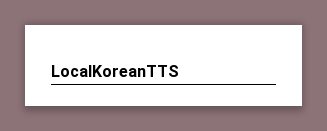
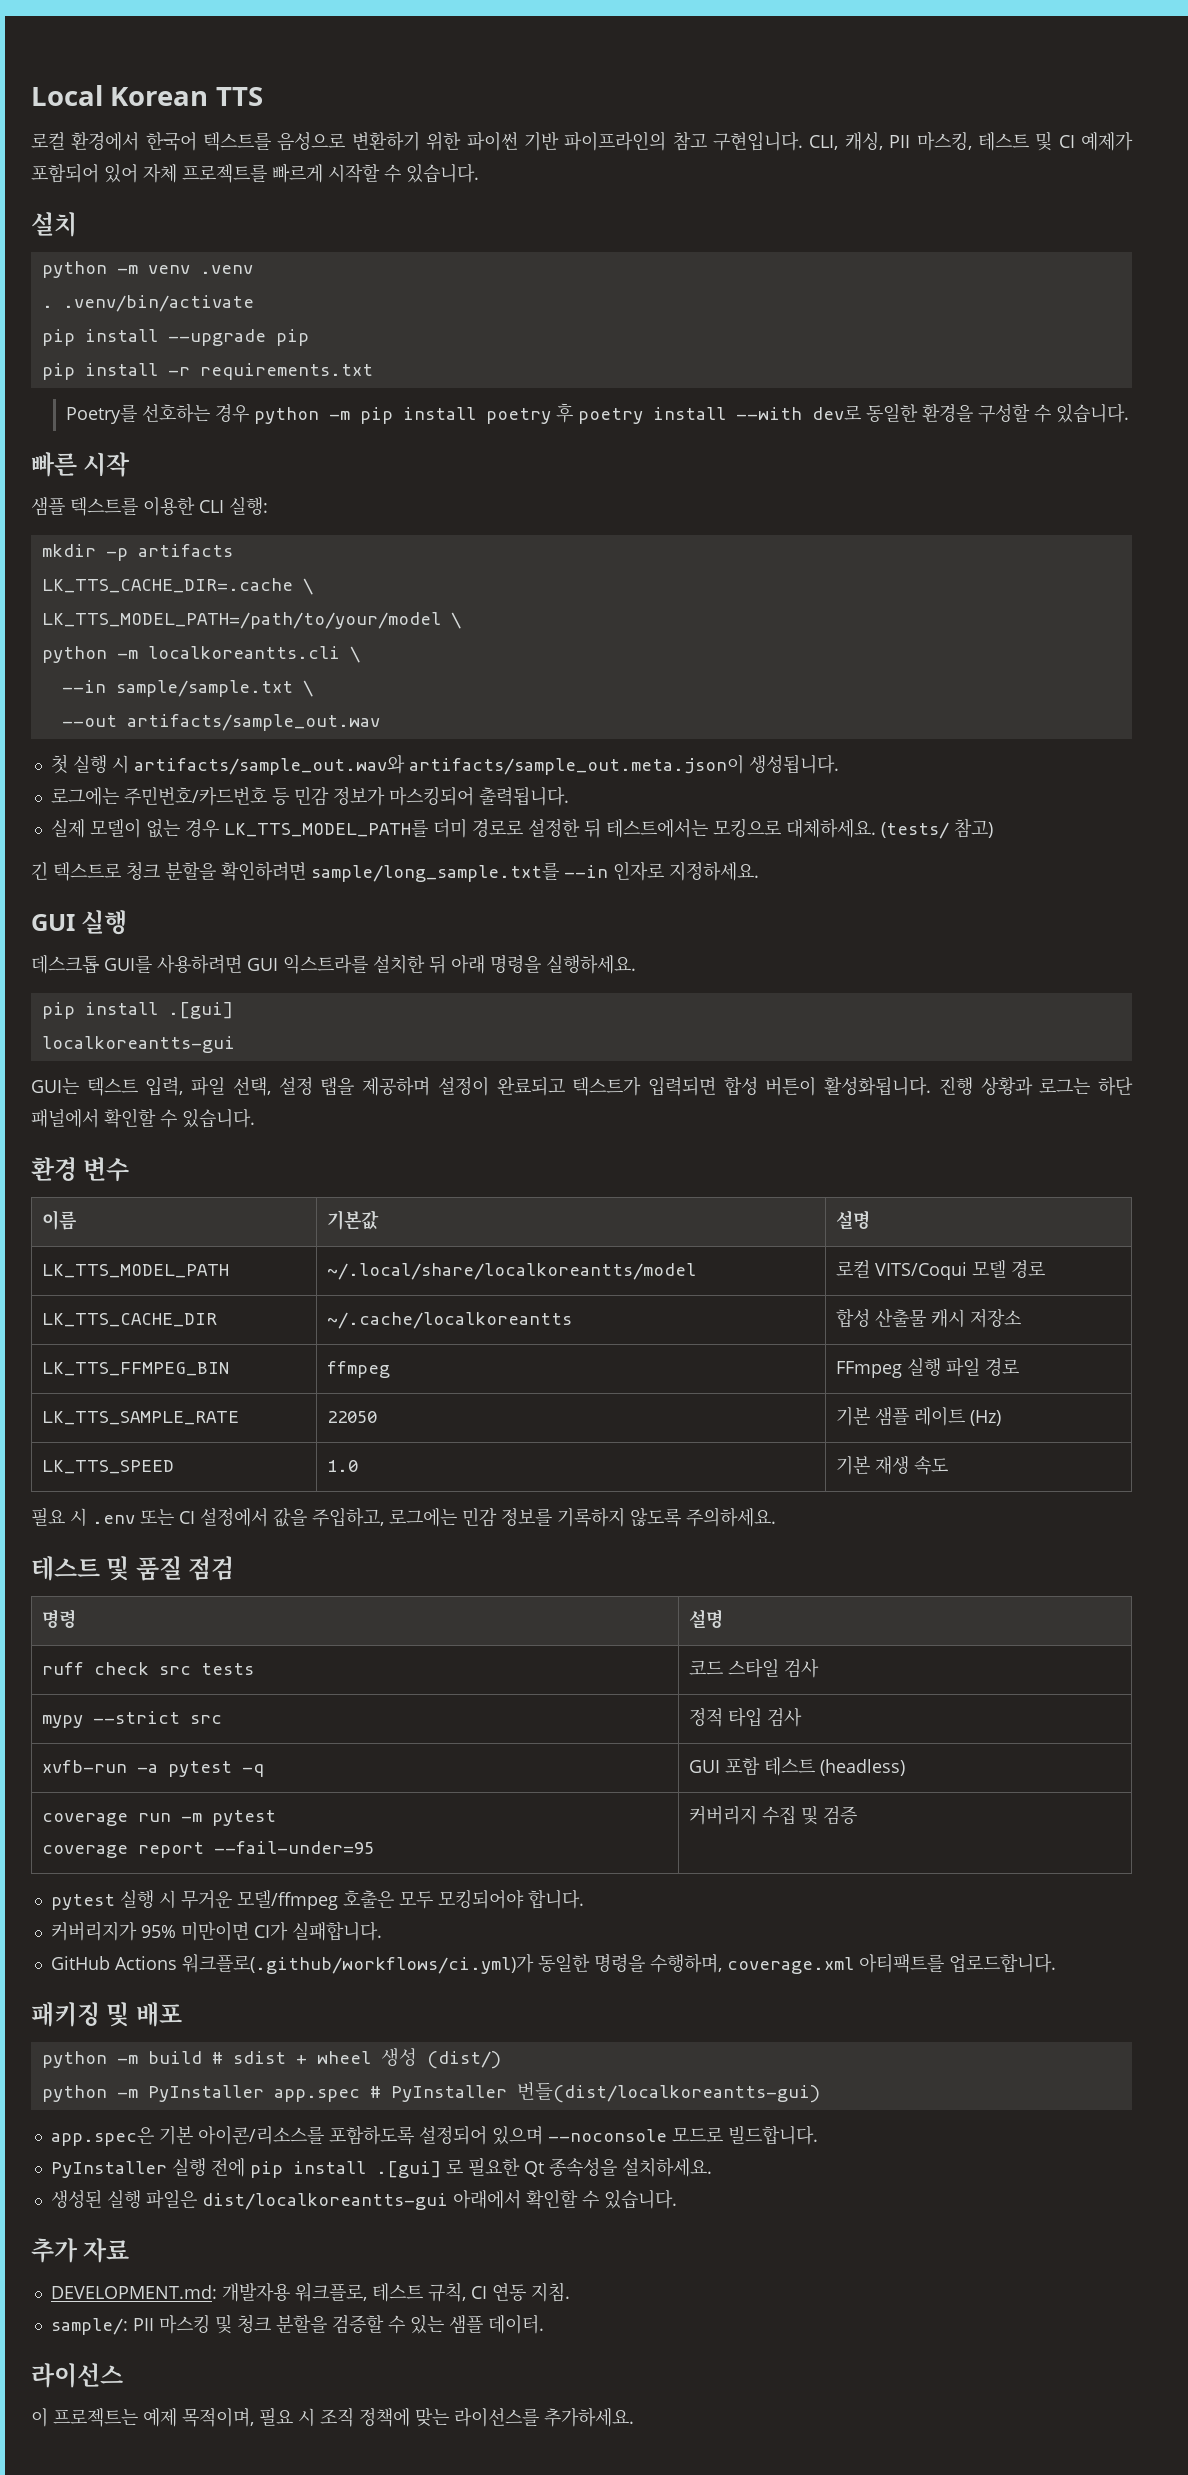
- LocalKoreanTTS
+ Local Korean TTS
+ 로컬 환경에서 한국어 텍스트를 음성으로 변환하기 위한 파이썬 기반 파이프라인의 참고 구현입니다. CLI, 캐싱, PII 마스킹, 테스트 및 CI 예제가 포함되어 있어 자체 프로젝트를 빠르게 시작할 수 있습니다.
+ 설치
+ python -m venv .venv
+ . .venv/bin/activate
+ pip install --upgrade pip
+ pip install -r requirements.txt
+ Poetry를 선호하는 경우 python -m pip install poetry 후 poetry install --with dev로 동일한 환경을 구성할 수 있습니다.
+ 빠른 시작
+ 샘플 텍스트를 이용한 CLI 실행:
+ mkdir -p artifacts
+ LK_TTS_CACHE_DIR=.cache \
+ LK_TTS_MODEL_PATH=/path/to/your/model \
+ python -m localkoreantts.cli \
+ --in sample/sample.txt \
+ --out artifacts/sample_out.wav
+ 첫 실행 시 artifacts/sample_out.wav와 artifacts/sample_out.meta.json이 생성됩니다.
+ 로그에는 주민번호/카드번호 등 민감 정보가 마스킹되어 출력됩니다.
+ 실제 모델이 없는 경우 LK_TTS_MODEL_PATH를 더미 경로로 설정한 뒤 테스트에서는 모킹으로 대체하세요. (tests/ 참고)
+ 긴 텍스트로 청크 분할을 확인하려면 sample/long_sample.txt를 --in 인자로 지정하세요.
+ GUI 실행
+ 데스크톱 GUI를 사용하려면 GUI 익스트라를 설치한 뒤 아래 명령을 실행하세요.
+ pip install .[gui]
+ localkoreantts-gui
+ GUI는 텍스트 입력, 파일 선택, 설정 탭을 제공하며 설정이 완료되고 텍스트가 입력되면 합성 버튼이 활성화됩니다. 진행 상황과 로그는 하단 패널에서 확인할 수 있습니다.
+ 환경 변수
+ 이름 | 기본값 | 설명
+ LK_TTS_MODEL_PATH | ~/.local/share/localkoreantts/model | 로컬 VITS/Coqui 모델 경로
+ LK_TTS_CACHE_DIR | ~/.cache/localkoreantts | 합성 산출물 캐시 저장소
+ LK_TTS_FFMPEG_BIN | ffmpeg | FFmpeg 실행 파일 경로
+ LK_TTS_SAMPLE_RATE | 22050 | 기본 샘플 레이트 (Hz)
+ LK_TTS_SPEED | 1.0 | 기본 재생 속도
+ 필요 시 .env 또는 CI 설정에서 값을 주입하고, 로그에는 민감 정보를 기록하지 않도록 주의하세요.
+ 테스트 및 품질 점검
+ 명령 | 설명
+ ruff check src tests | 코드 스타일 검사
+ mypy --strict src | 정적 타입 검사
+ xvfb-run -a pytest -q | GUI 포함 테스트 (headless)
+ coverage run -m pytest
+ coverage report --fail-under=95 | 커버리지 수집 및 검증
+ pytest 실행 시 무거운 모델/ffmpeg 호출은 모두 모킹되어야 합니다.
+ 커버리지가 95% 미만이면 CI가 실패합니다.
+ GitHub Actions 워크플로(.github/workflows/ci.yml)가 동일한 명령을 수행하며, coverage.xml 아티팩트를 업로드합니다.
+ 패키징 및 배포
+ python -m build # sdist + wheel 생성 (dist/)
+ python -m PyInstaller app.spec # PyInstaller 번들(dist/localkoreantts-gui)
+ app.spec은 기본 아이콘/리소스를 포함하도록 설정되어 있으며 --noconsole 모드로 빌드합니다.
+ PyInstaller 실행 전에 pip install .[gui] 로 필요한 Qt 종속성을 설치하세요.
+ 생성된 실행 파일은 dist/localkoreantts-gui 아래에서 확인할 수 있습니다.
+ 추가 자료
+ DEVELOPMENT.md: 개발자용 워크플로, 테스트 규칙, CI 연동 지침.
+ sample/: PII 마스킹 및 청크 분할을 검증할 수 있는 샘플 데이터.
+ 라이선스
+ 이 프로젝트는 예제 목적이며, 필요 시 조직 정책에 맞는 라이선스를 추가하세요.

